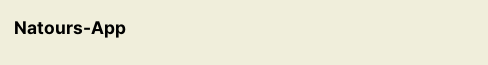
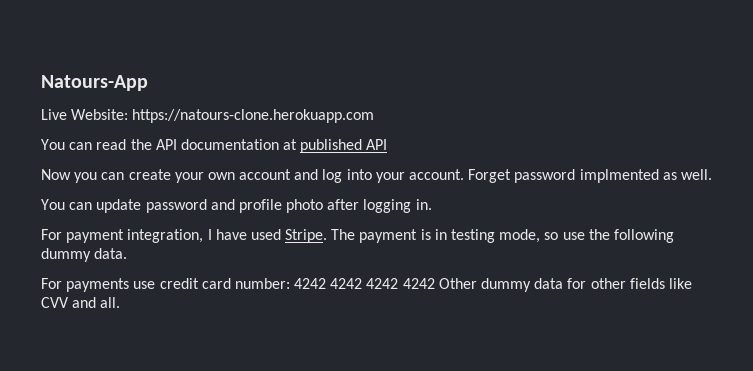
+ Live Website: https://natours-clone.herokuapp.com
+ You can read the API documentation at published API
+ Now you can create your own account and log into your account. Forget password implmented as well.
+ You can update password and profile photo after logging in.
+ For payment integration, I have used Stripe. The payment is in testing mode, so use the following dummy data.
+ For payments use credit card number: 4242 4242 4242 4242 Other dummy data for other fields like CVV and all.

